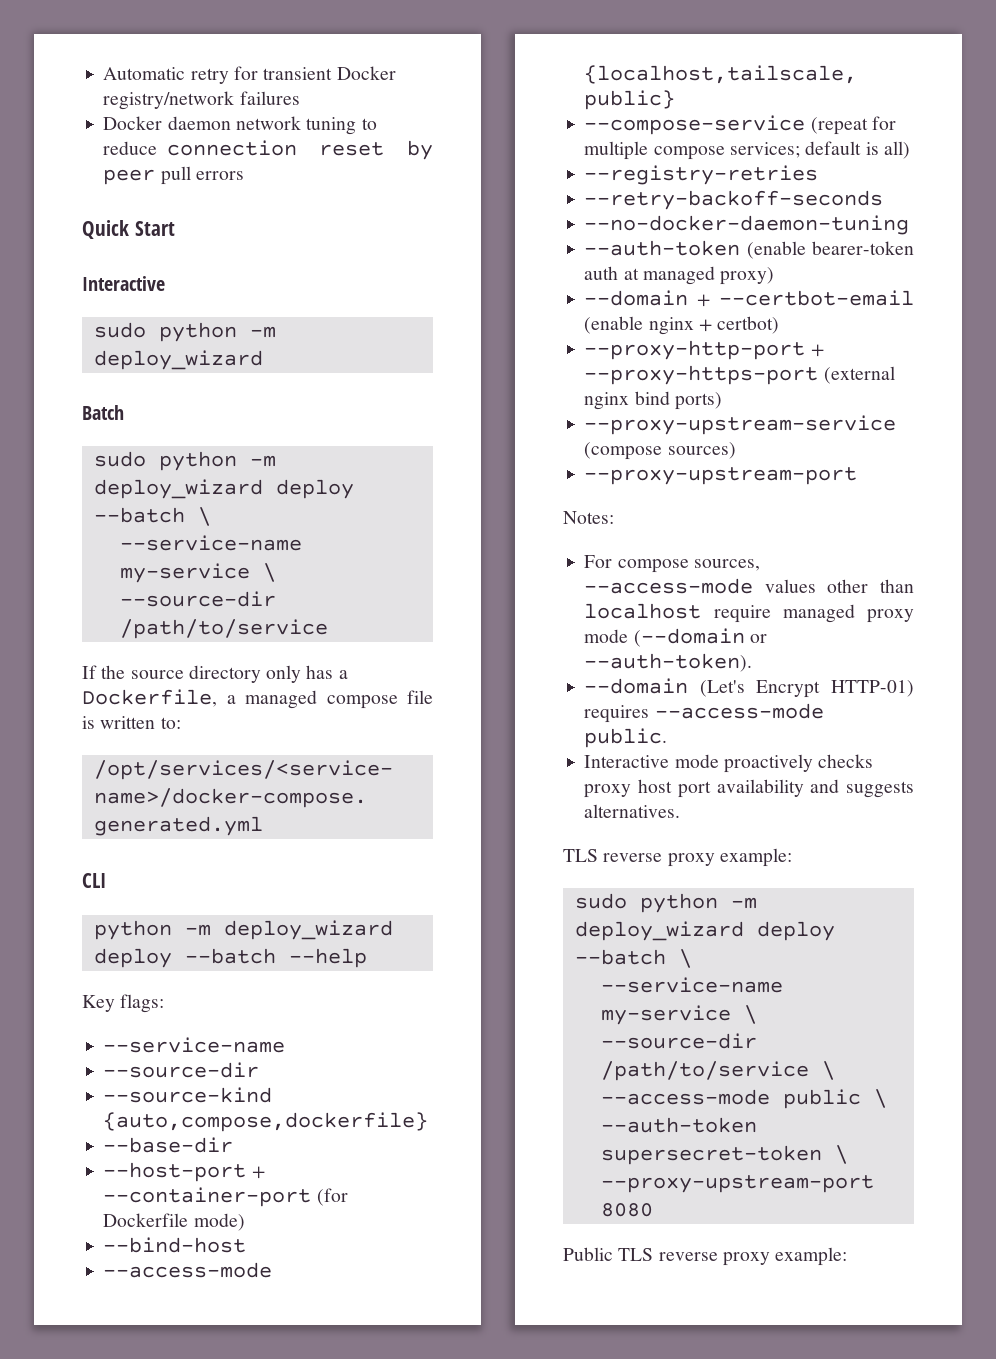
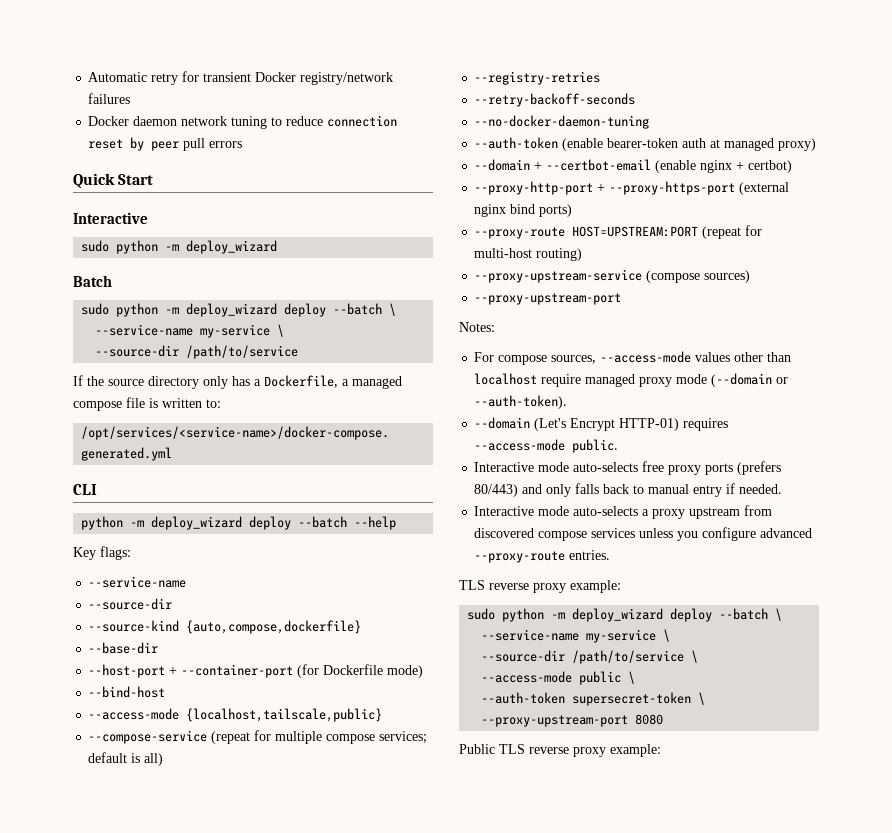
+ --proxy-route HOST=UPSTREAM:PORT (repeat for multi-host routing)
- Interactive mode proactively checks proxy host port availability and suggests alternatives.
+ Interactive mode auto-selects free proxy ports (prefers 80/443) and only falls back to manual entry if needed.
+ Interactive mode auto-selects a proxy upstream from discovered compose services unless you configure advanced --proxy-route entries.

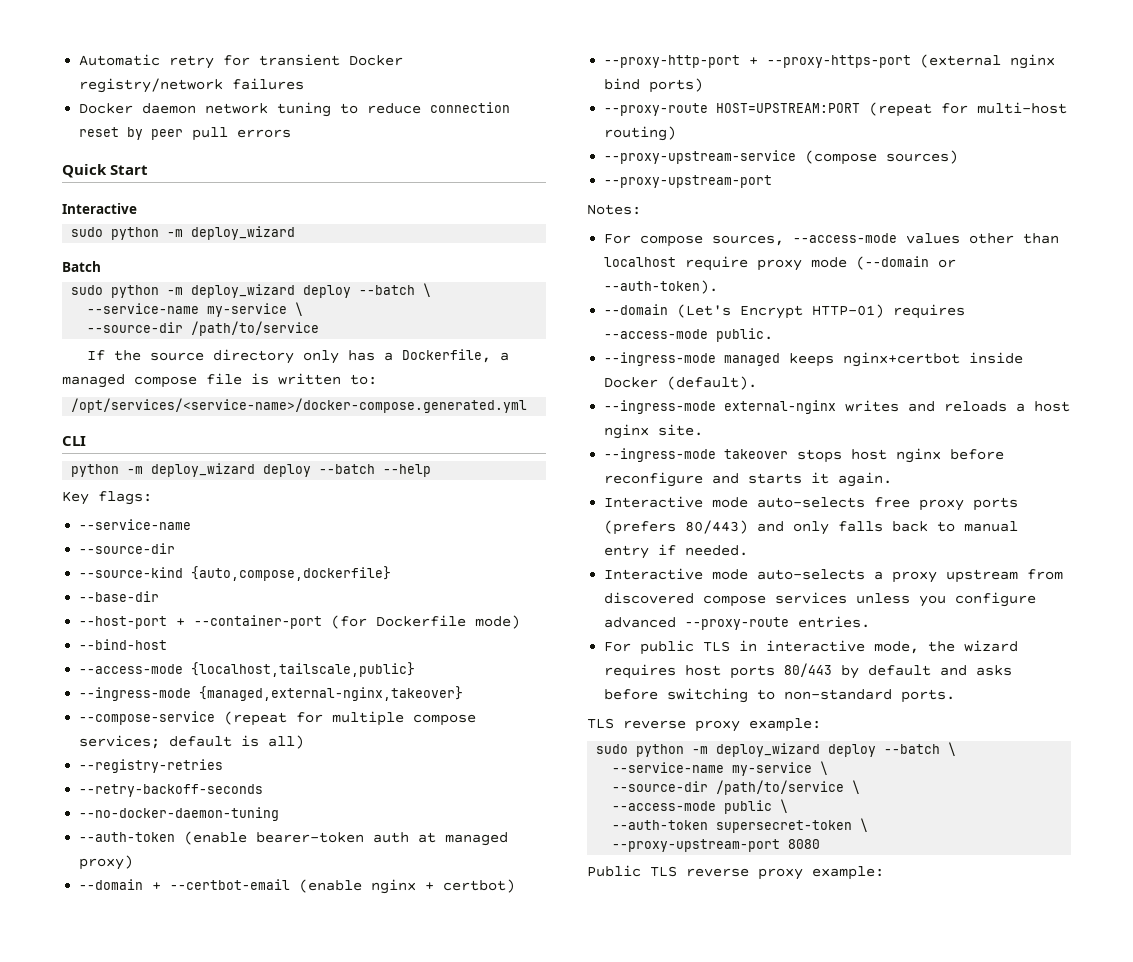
+ --ingress-mode {managed,external-nginx,takeover}
- For compose sources, --access-mode values other than localhost require managed proxy mode (--domain or --auth-token).
+ For compose sources, --access-mode values other than localhost require proxy mode (--domain or --auth-token).
+ --ingress-mode managed keeps nginx+certbot inside Docker (default).
+ --ingress-mode external-nginx writes and reloads a host nginx site.
+ --ingress-mode takeover stops host nginx before reconfigure and starts it again.
+ For public TLS in interactive mode, the wizard requires host ports 80/443 by default and asks before switching to non-standard ports.

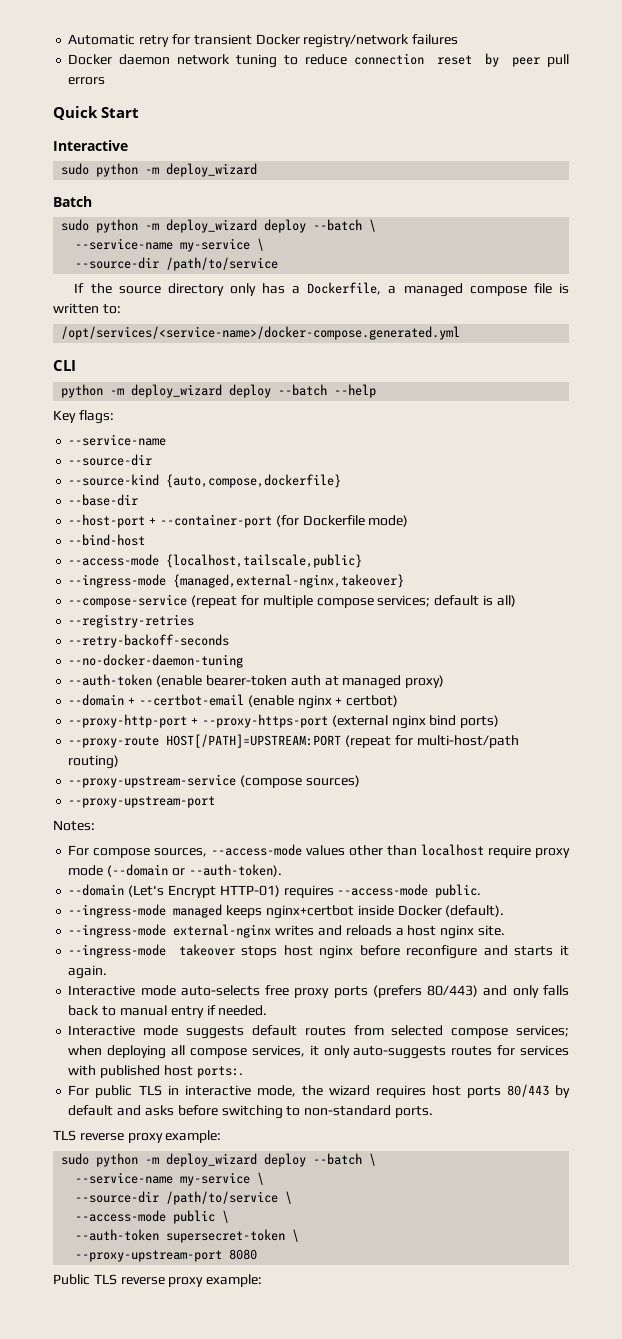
- --proxy-route HOST=UPSTREAM:PORT (repeat for multi-host routing)
+ --proxy-route HOST[/PATH]=UPSTREAM:PORT (repeat for multi-host/path routing)
- Interactive mode auto-selects a proxy upstream from discovered compose services unless you configure advanced --proxy-route entries.
+ Interactive mode suggests default routes from selected compose services; when deploying all compose services, it only auto-suggests routes for services with published host ports:.

